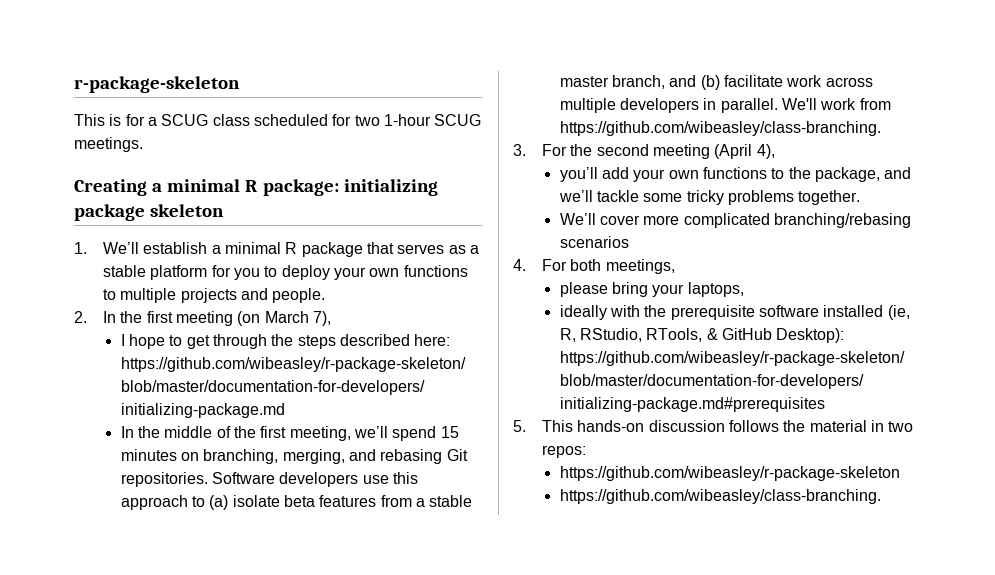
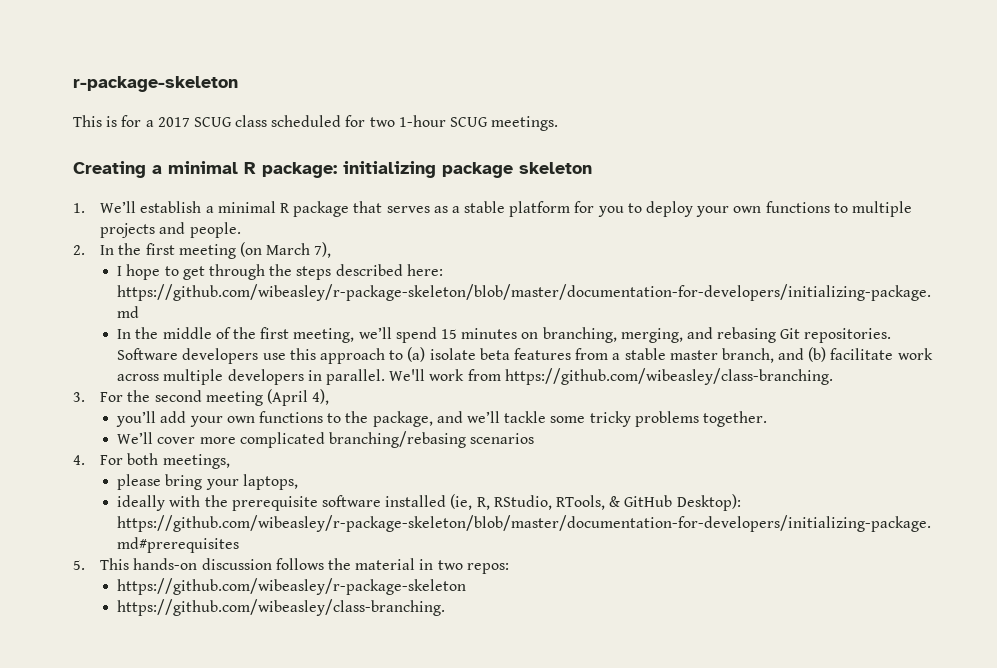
- This is for a SCUG class scheduled for two 1-hour SCUG meetings.
+ This is for a 2017 SCUG class scheduled for two 1-hour SCUG meetings.

